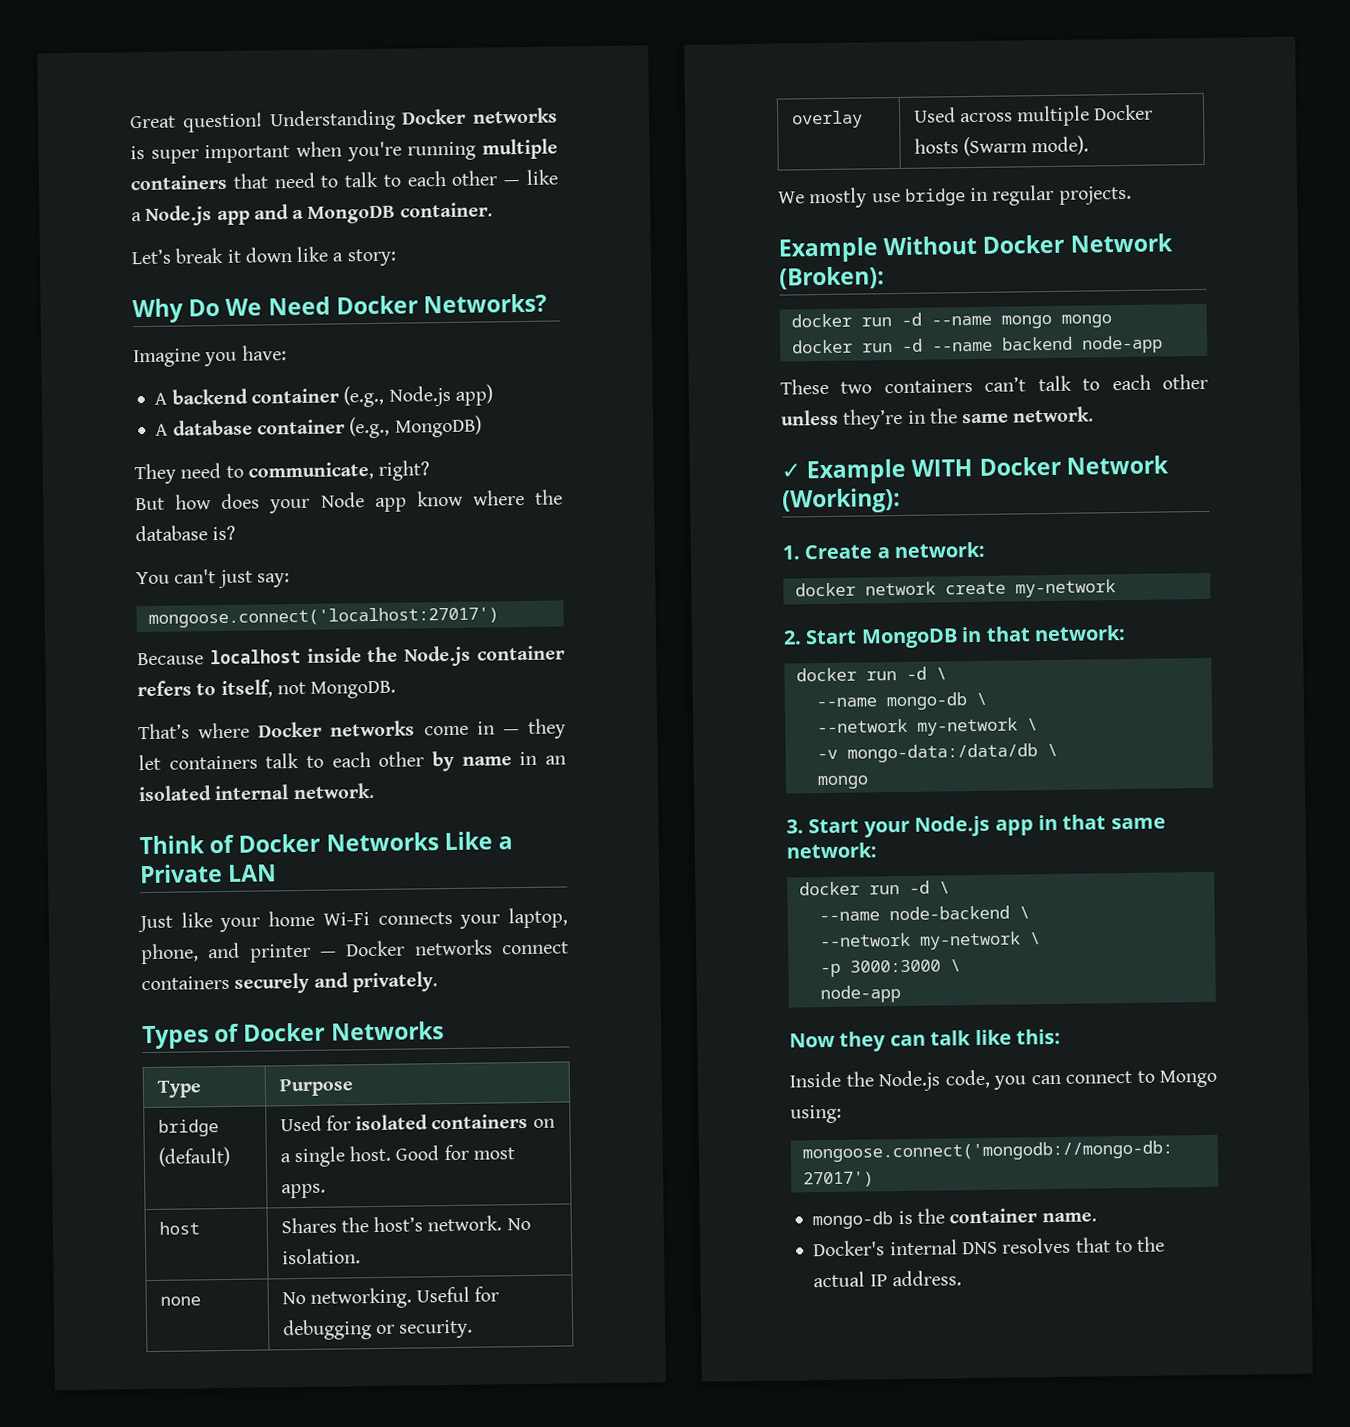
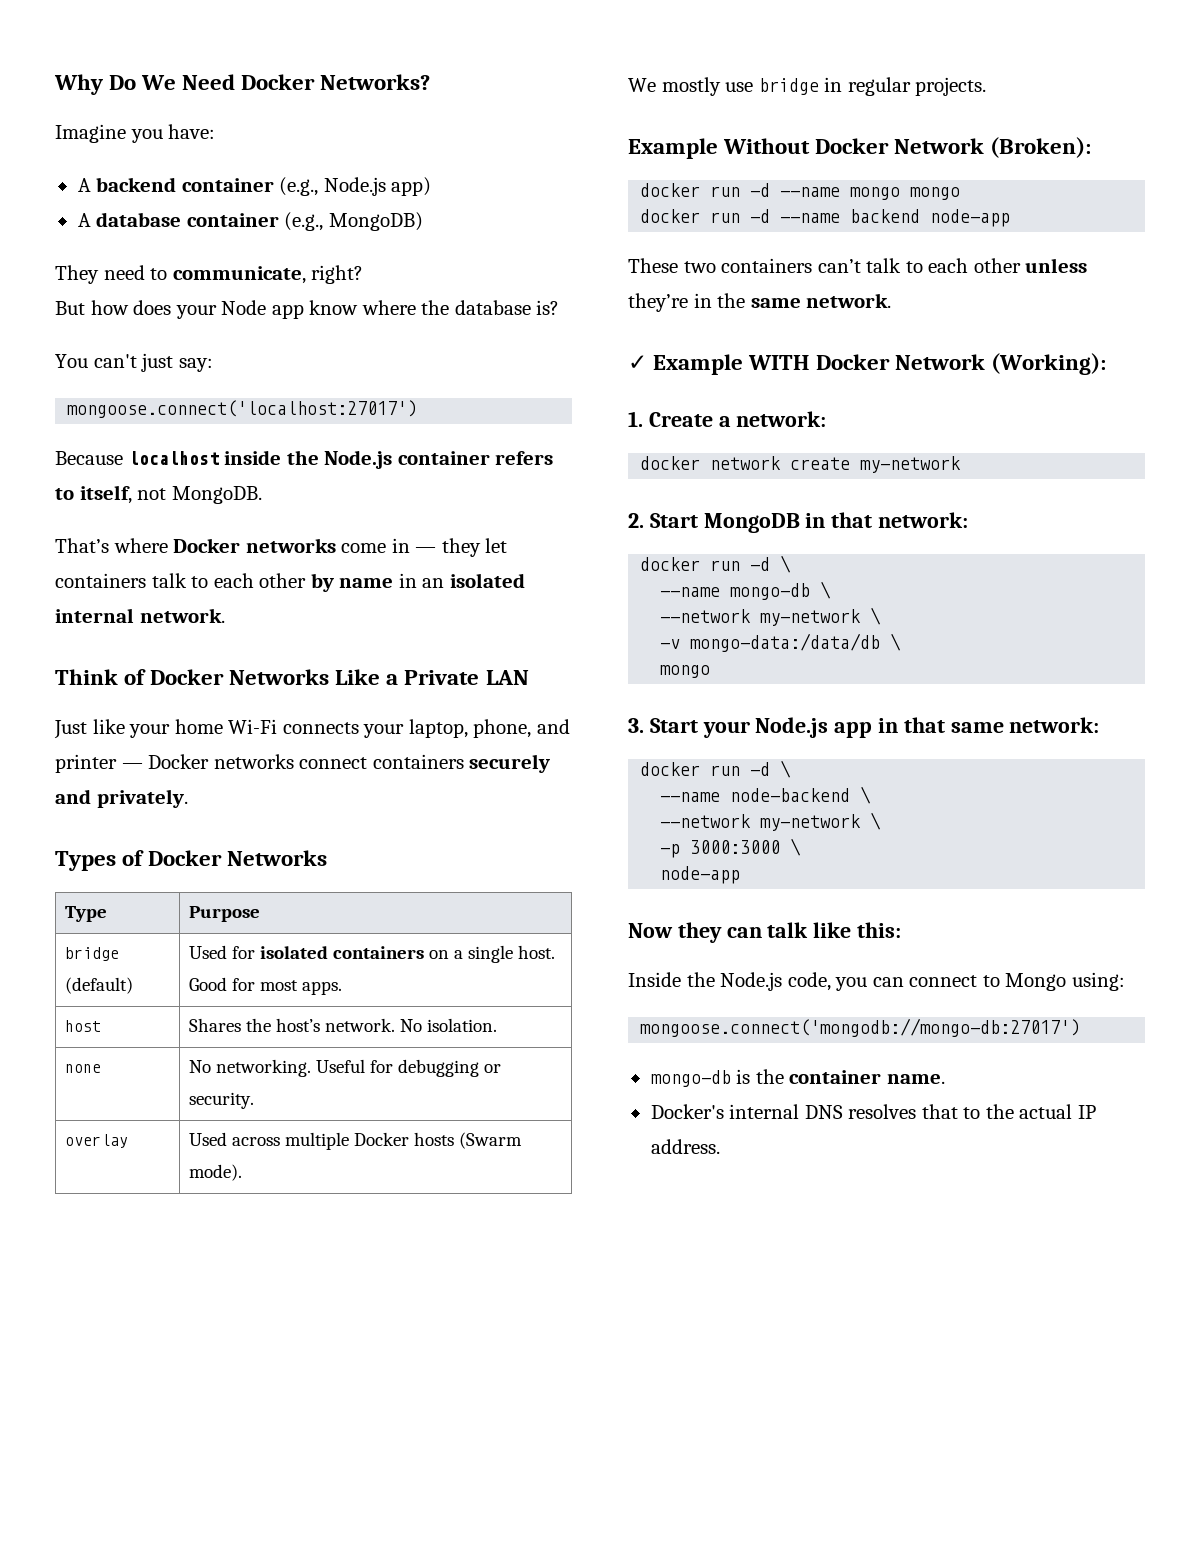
- Great question! Understanding Docker networks is super important when you're running multiple containers that need to talk to each other — like a Node.js app and a MongoDB container.
- Let’s break it down like a story:

